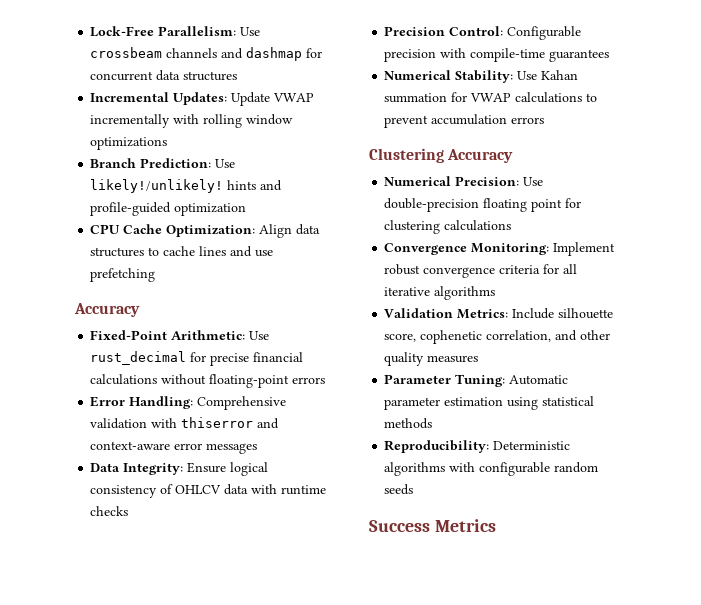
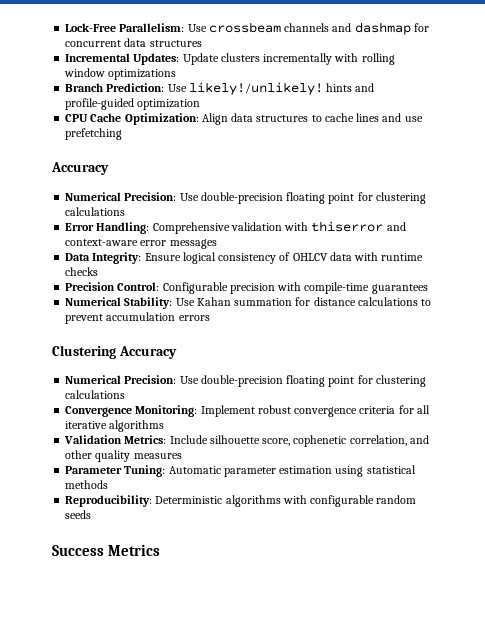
- Incremental Updates: Update VWAP incrementally with rolling window optimizations
+ Incremental Updates: Update clusters incrementally with rolling window optimizations
  CPU Cache Optimization: Align data structures to cache lines and use prefetching
  Accuracy
- Fixed-Point Arithmetic: Use rust_decimal for precise financial calculations without floating-point errors
+ Numerical Precision: Use double-precision floating point for clustering calculations
- Numerical Stability: Use Kahan summation for VWAP calculations to prevent accumulation errors
+ Numerical Stability: Use Kahan summation for distance calculations to prevent accumulation errors

